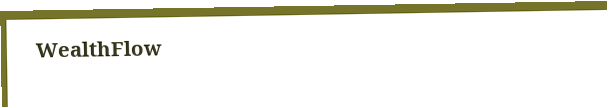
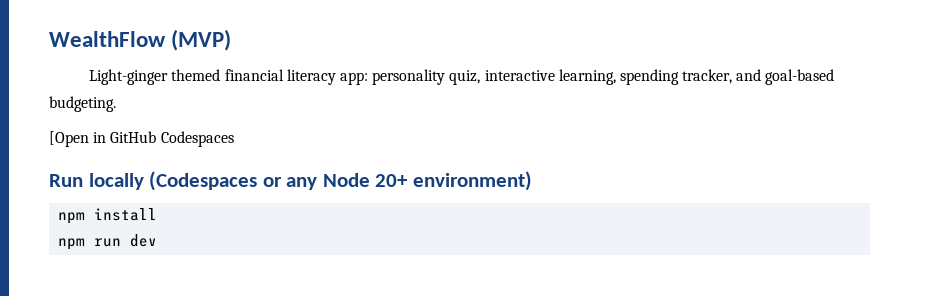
- WealthFlow
+ WealthFlow (MVP)
+ Light-ginger themed financial literacy app: personality quiz, interactive learning, spending tracker, and goal-based budgeting.
+ [Open in GitHub Codespaces
+ Run locally (Codespaces or any Node 20+ environment)
+ npm install
+ npm run dev

